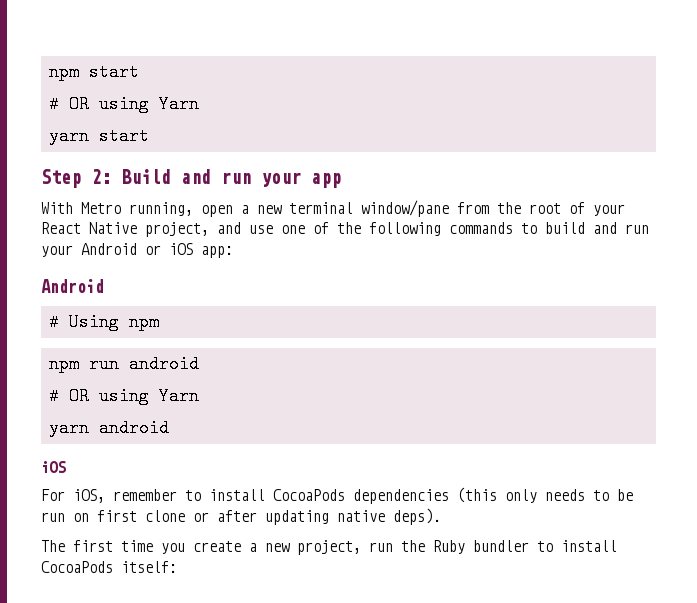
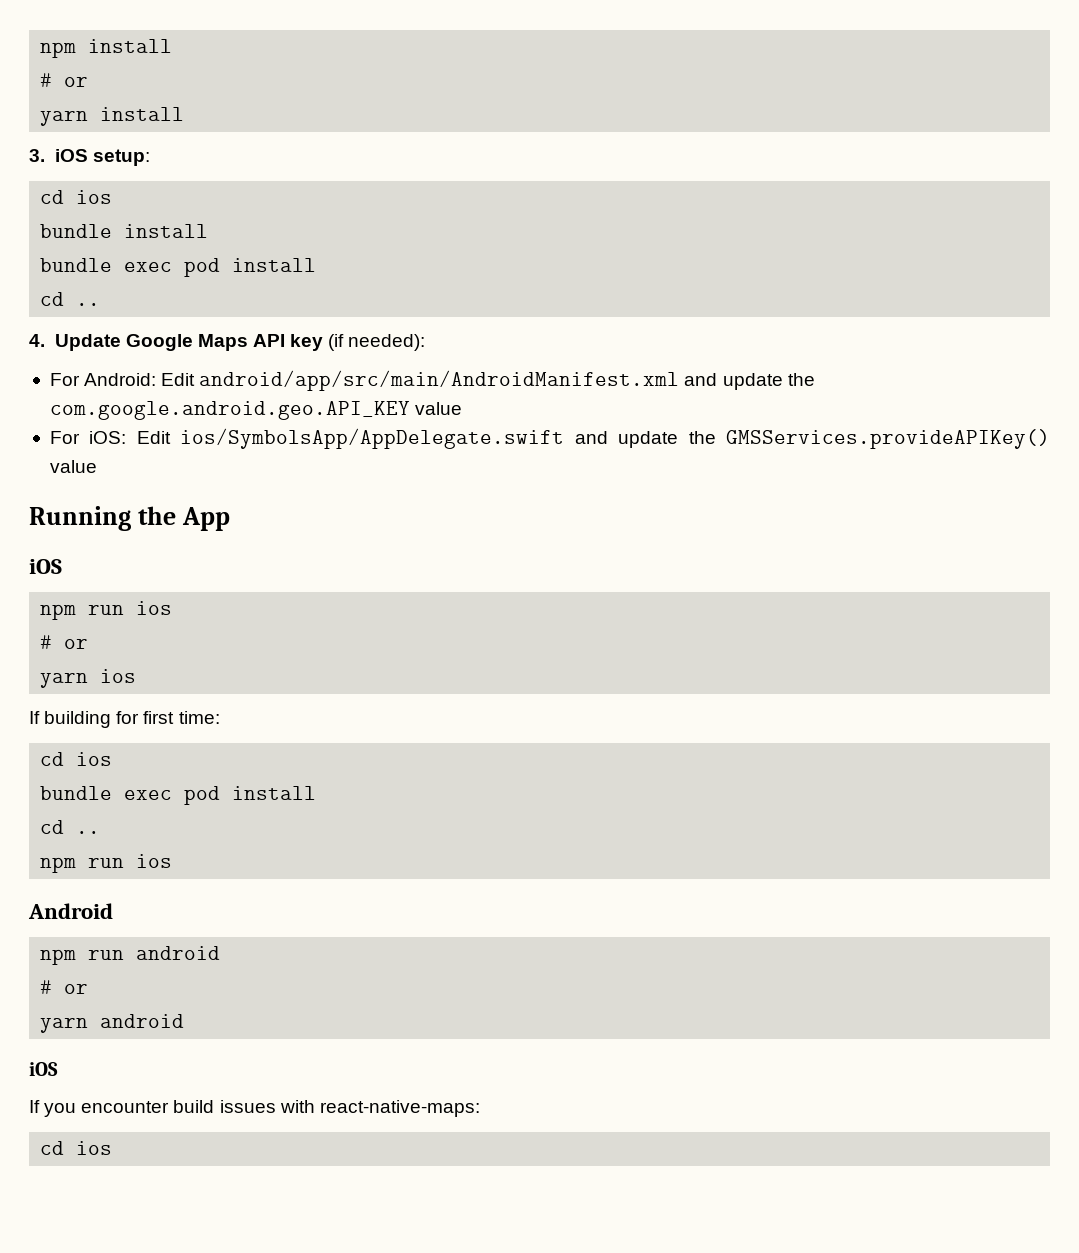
- npm start
- # OR using Yarn
- yarn start
- Step 2: Build and run your app
- With Metro running, open a new terminal window/pane from the root of your React Native project, and use one of the following commands to build and run your Android or iOS app:
+ npm install
+ # or
+ yarn install
+ 3. iOS setup:
+ cd ios
+ bundle install
+ bundle exec pod install
+ cd ..
+ 4. Update Google Maps API key (if needed):
+ For Android: Edit android/app/src/main/AndroidManifest.xml and update the com.google.android.geo.API_KEY value
+ For iOS: Edit ios/SymbolsApp/AppDelegate.swift and update the GMSServices.provideAPIKey() value
+ Running the App
+ iOS
+ npm run ios
+ # or
+ yarn ios
+ If building for first time:
+ cd ios
+ bundle exec pod install
+ cd ..
+ npm run ios
  Android
- # Using npm
  npm run android
- # OR using Yarn
+ # or
- For iOS, remember to install CocoaPods dependencies (this only needs to be run on first clone or after updating native deps).
- The first time you create a new project, run the Ruby bundler to install CocoaPods itself:
+ If you encounter build issues with react-native-maps:
+ cd ios

